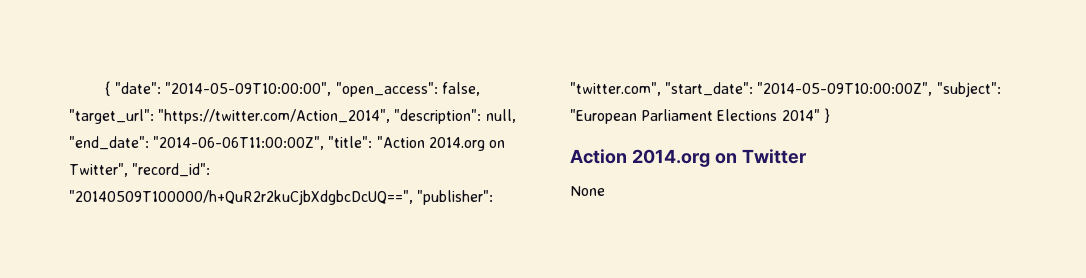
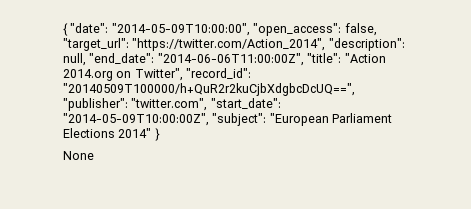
- Action 2014.org on Twitter

